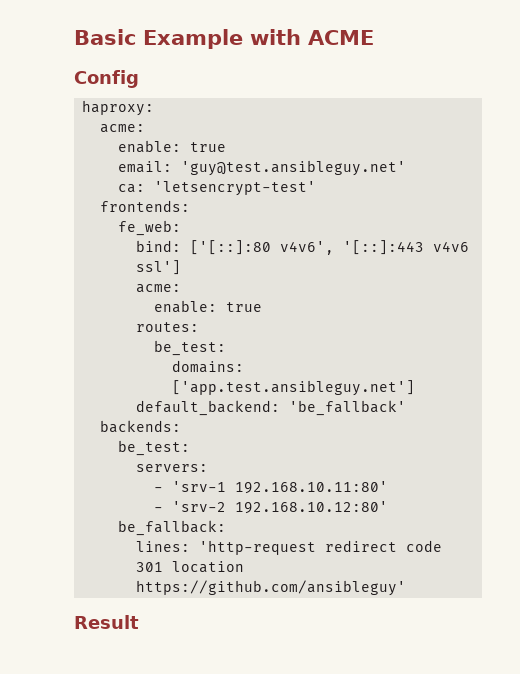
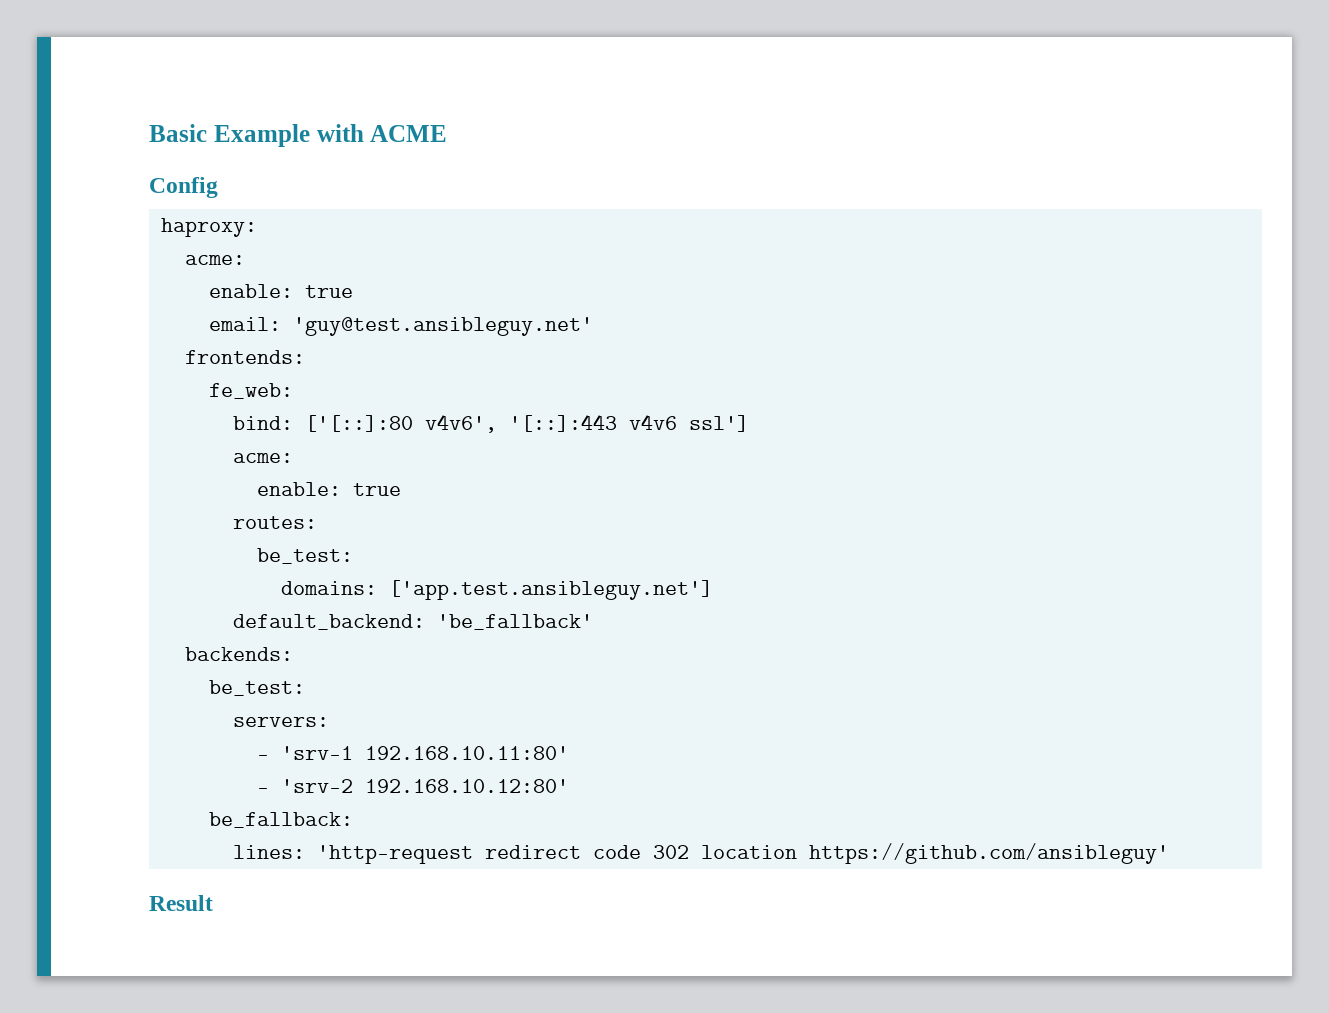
- ca: 'letsencrypt-test'
- lines: 'http-request redirect code 301 location https://github.com/ansibleguy'
+ lines: 'http-request redirect code 302 location https://github.com/ansibleguy'

